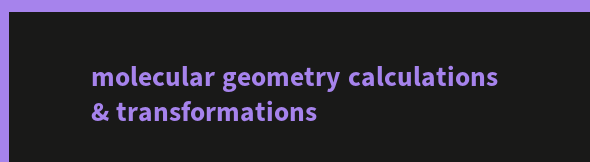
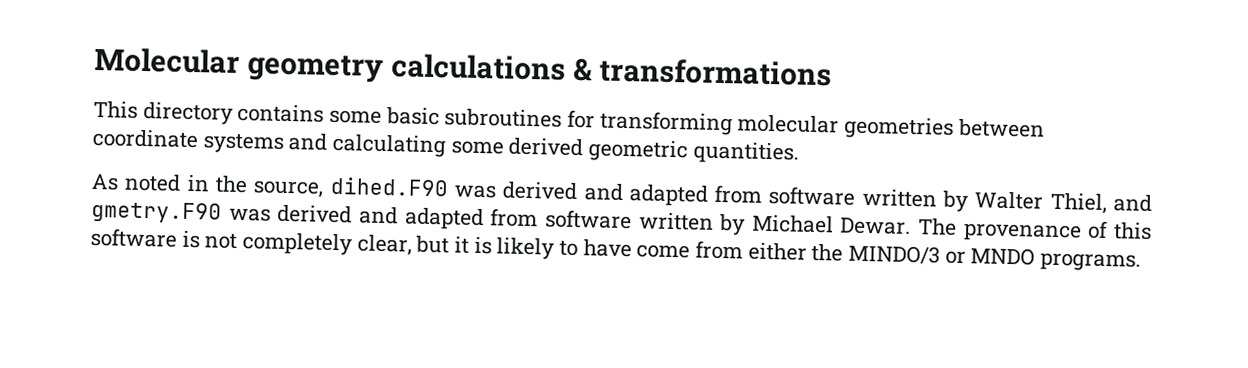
- molecular geometry calculations & transformations
+ Molecular geometry calculations & transformations
+ This directory contains some basic subroutines for transforming molecular geometries between coordinate systems and calculating some derived geometric quantities.
+ As noted in the source, dihed.F90 was derived and adapted from software written by Walter Thiel, and gmetry.F90 was derived and adapted from software written by Michael Dewar. The provenance of this software is not completely clear, but it is likely to have come from either the MINDO/3 or MNDO programs.

